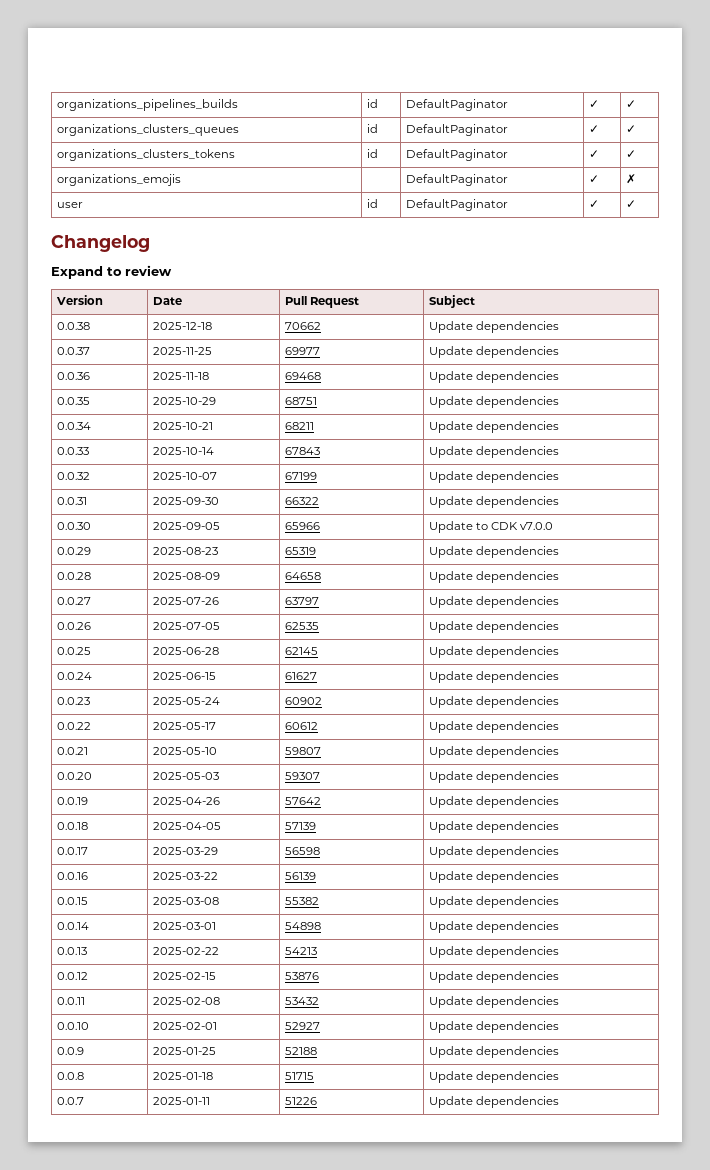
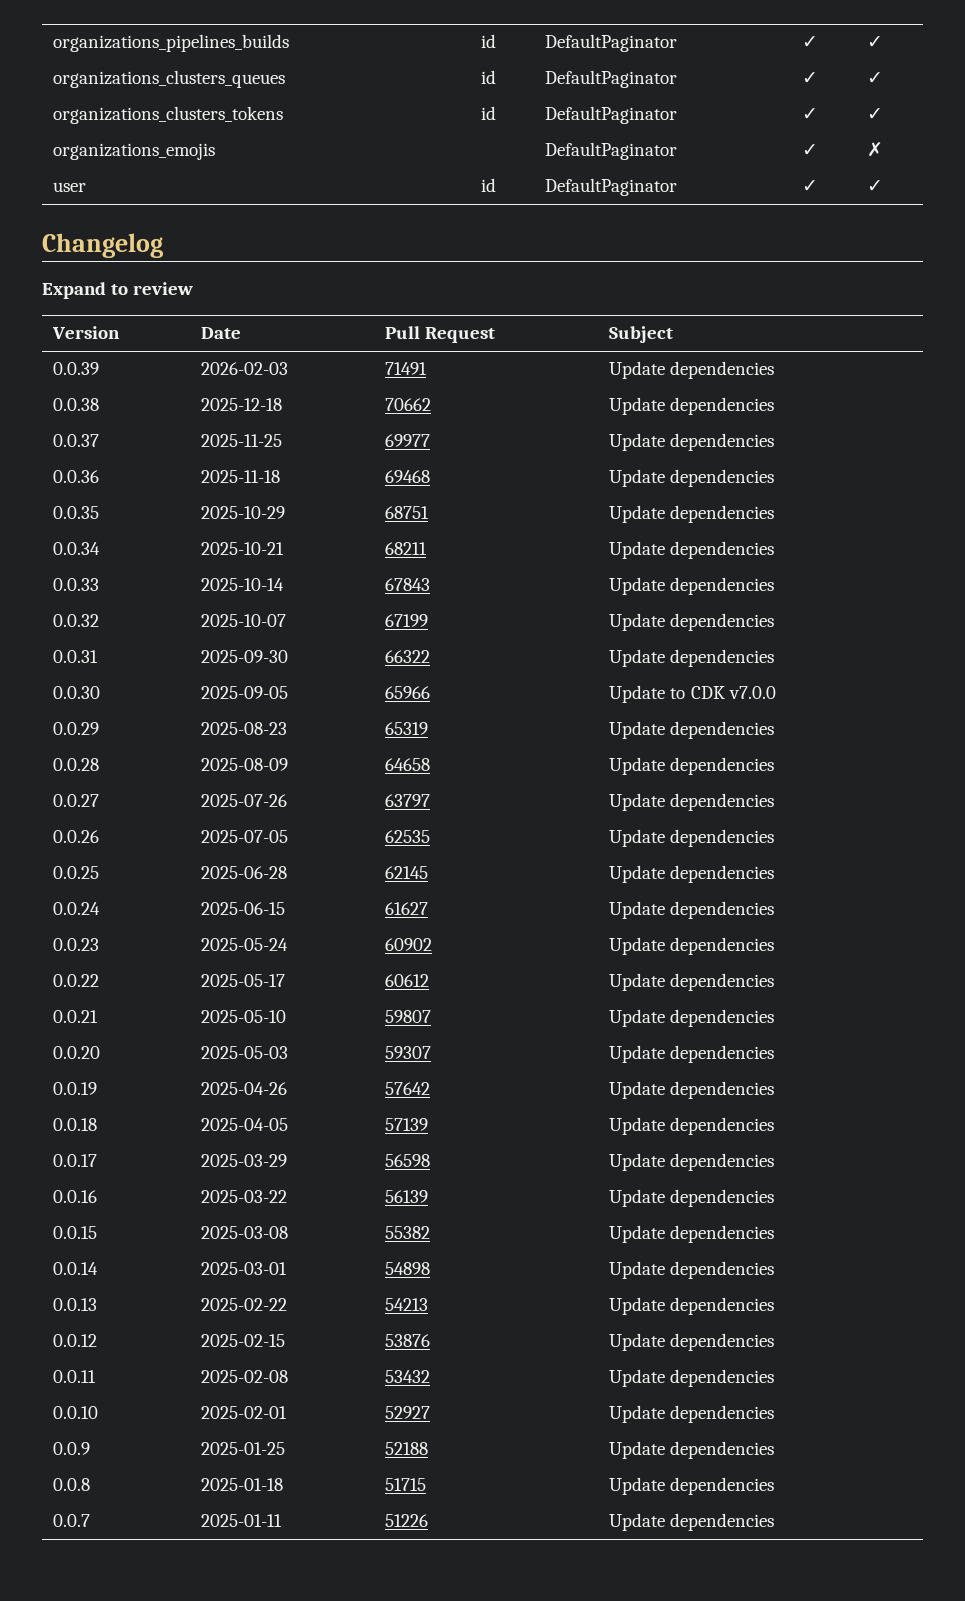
+ 0.0.39 | 2026-02-03 | 71491 | Update dependencies

